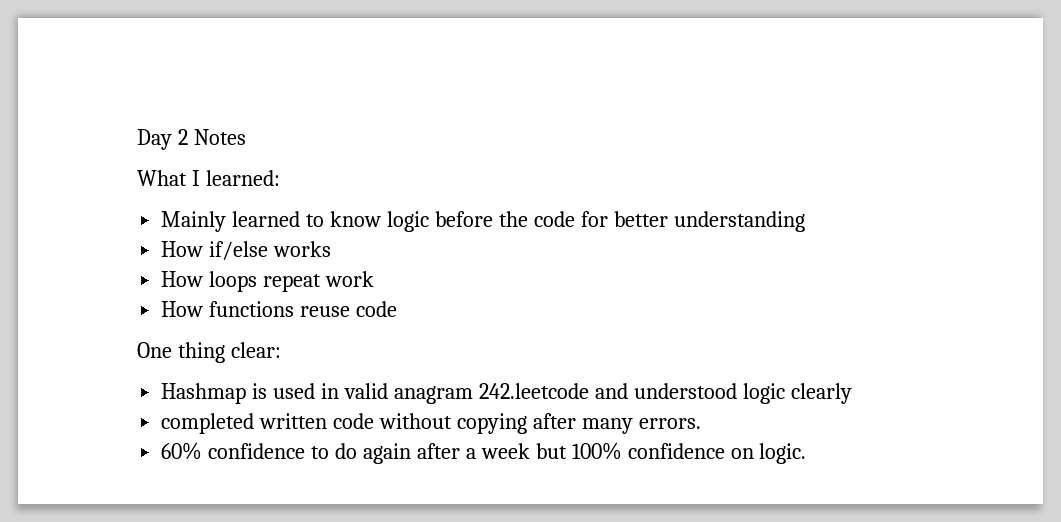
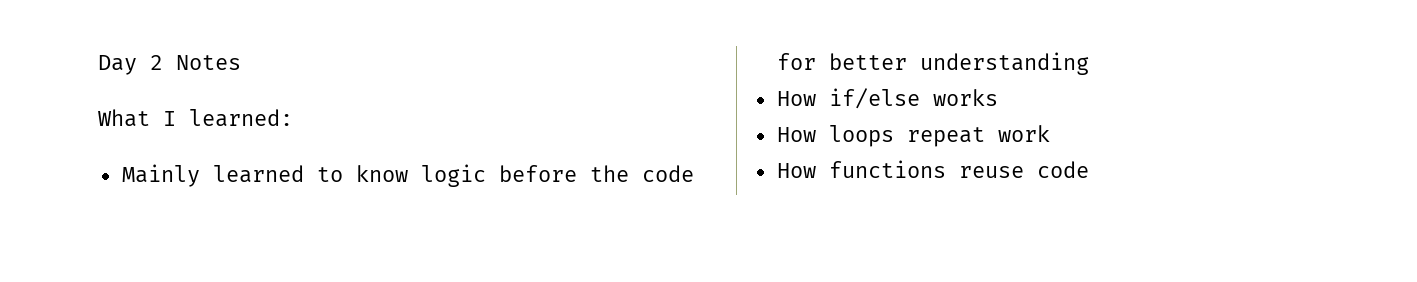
- One thing clear:
- Hashmap is used in valid anagram 242.leetcode and understood logic clearly
- completed written code without copying after many errors.
- 60% confidence to do again after a week but 100% confidence on logic.

